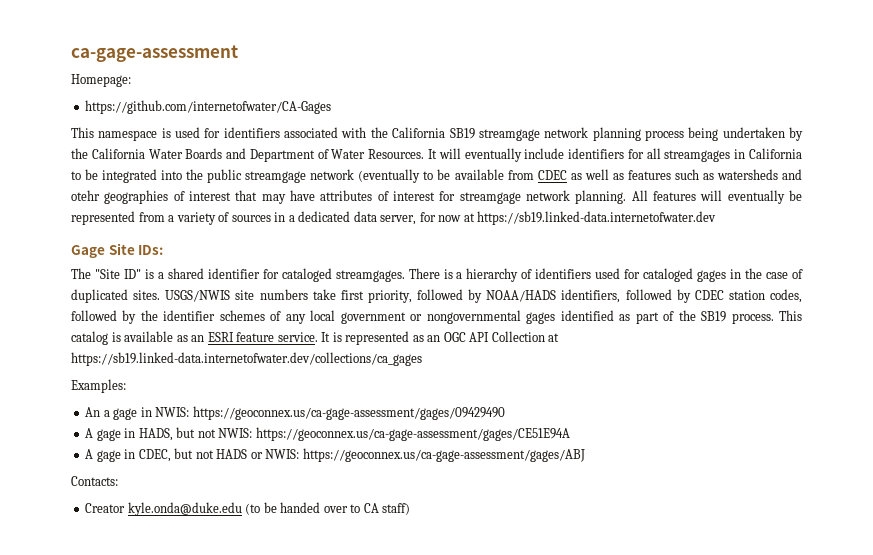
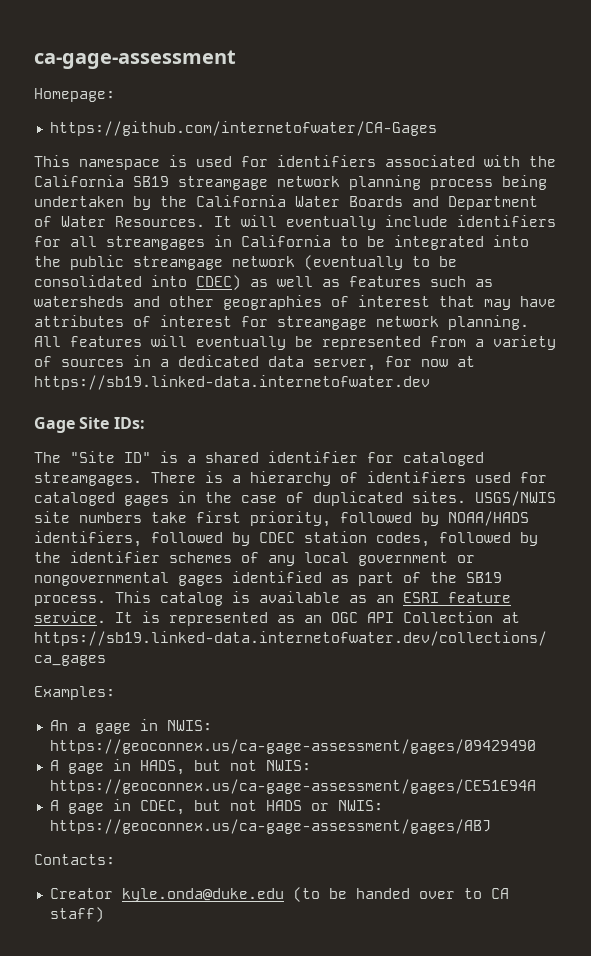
- It will eventually include identifiers for all streamgages in California to be integrated into the public streamgage network (eventually to be available from CDEC as well as features such as watersheds and otehr geographies of interest that may have attributes of interest for streamgage network planning.
+ It will eventually include identifiers for all streamgages in California to be integrated into the public streamgage network (eventually to be consolidated into CDEC) as well as features such as watersheds and other geographies of interest that may have attributes of interest for streamgage network planning.

